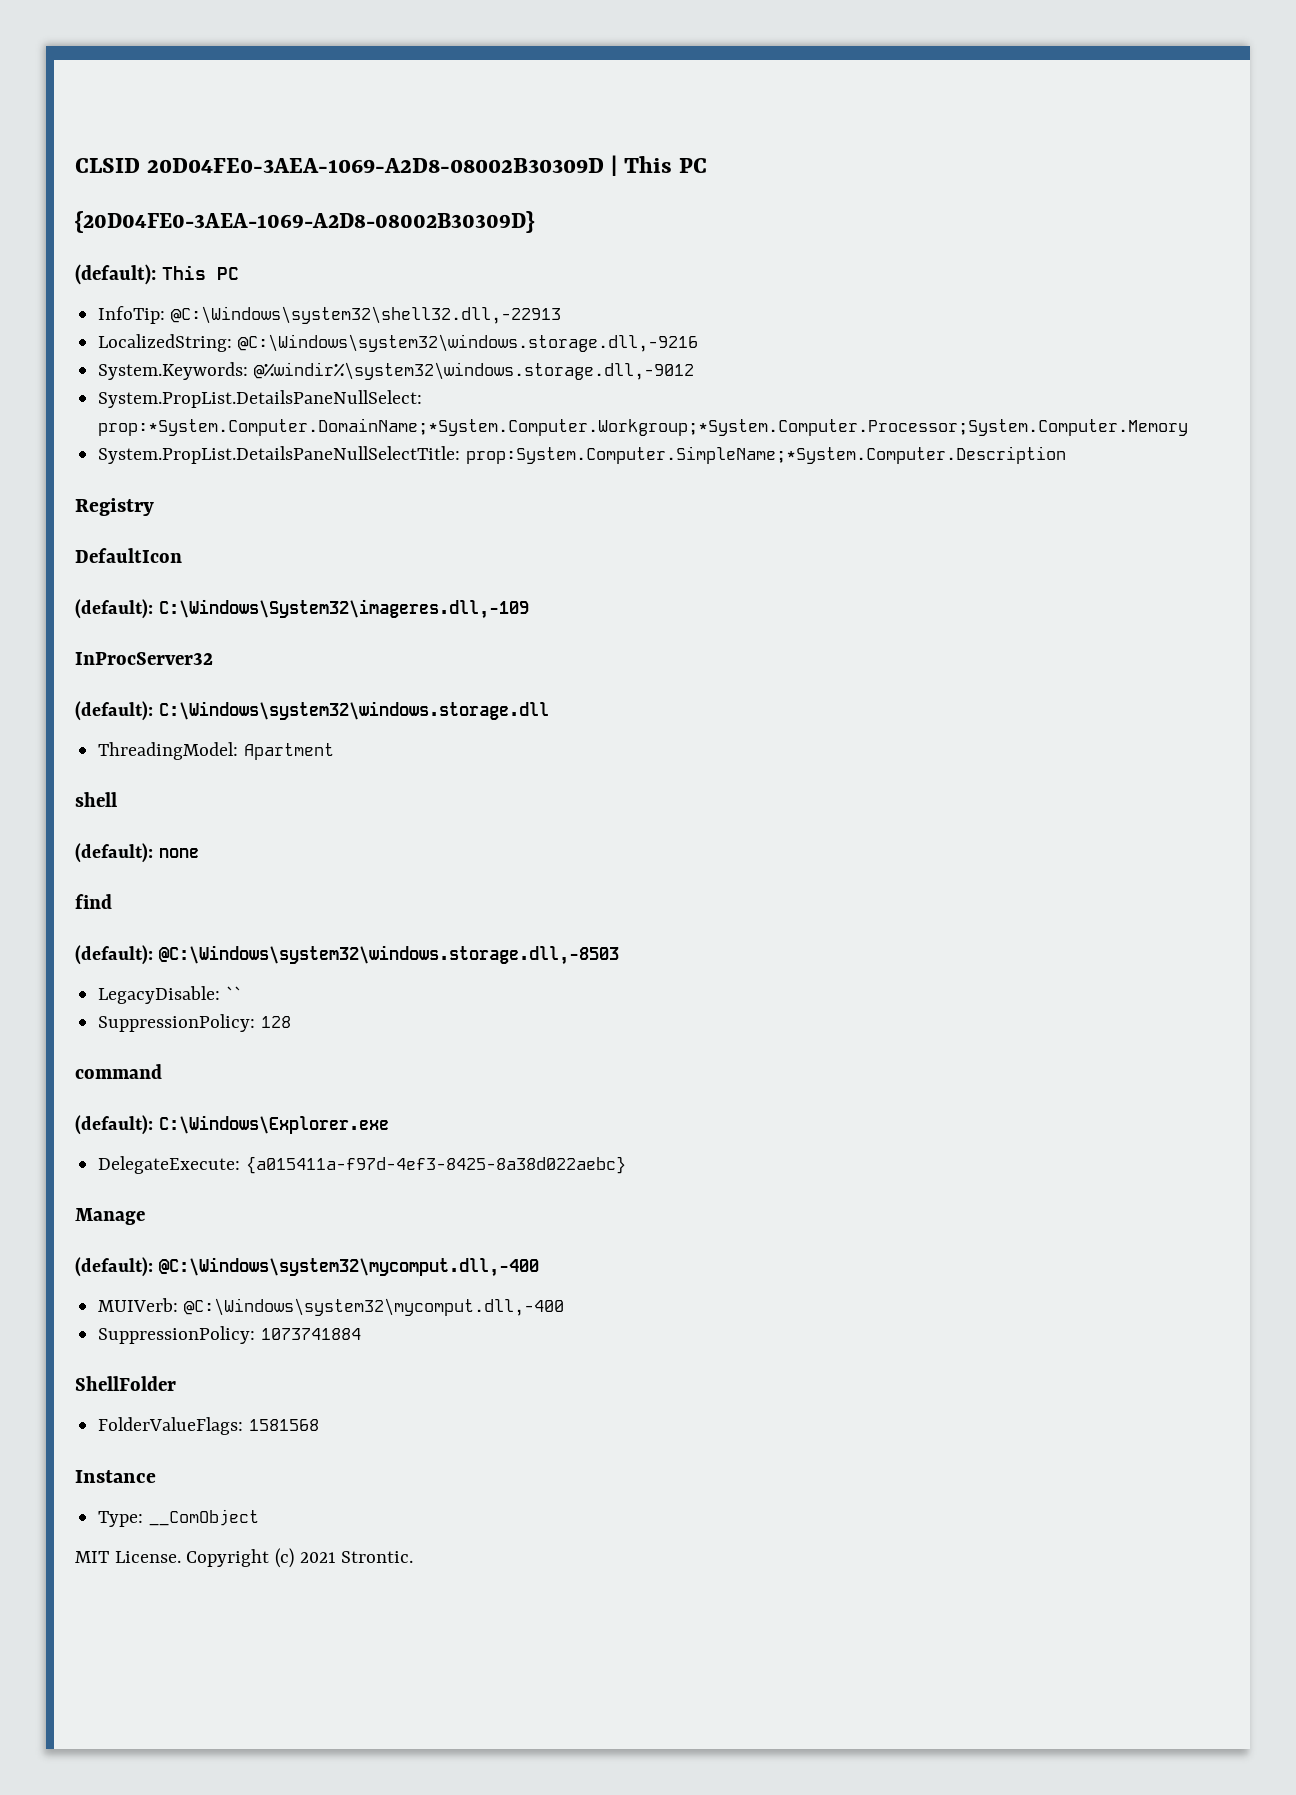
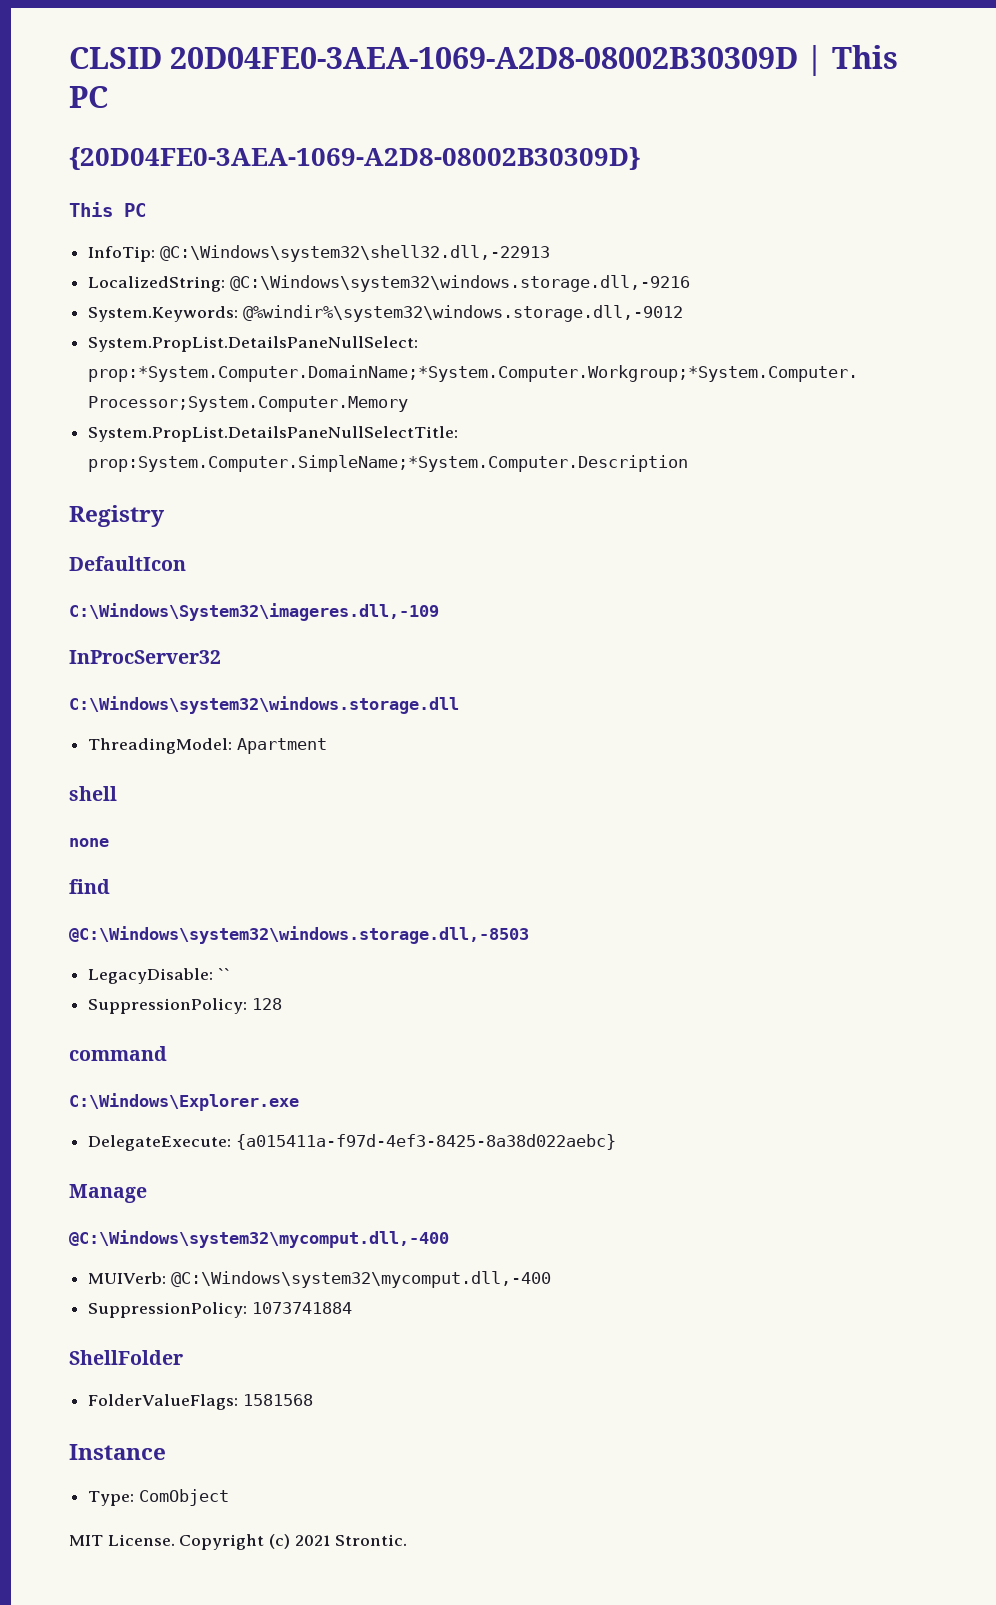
  {20D04FE0-3AEA-1069-A2D8-08002B30309D}
- (default): This PC
+ This PC
- (default): C:\Windows\System32\imageres.dll,-109
+ C:\Windows\System32\imageres.dll,-109
- (default): C:\Windows\system32\windows.storage.dll
+ C:\Windows\system32\windows.storage.dll
- (default): none
+ none
- (default): @C:\Windows\system32\windows.storage.dll,-8503
+ @C:\Windows\system32\windows.storage.dll,-8503
- (default): C:\Windows\Explorer.exe
+ C:\Windows\Explorer.exe
  Manage
- (default): @C:\Windows\system32\mycomput.dll,-400
+ @C:\Windows\system32\mycomput.dll,-400
- Type: __ComObject
+ Type: ComObject

